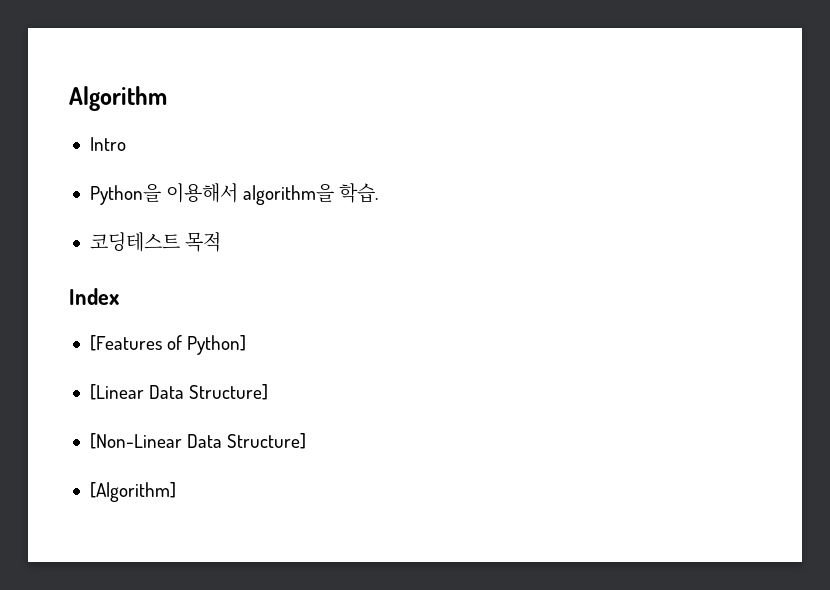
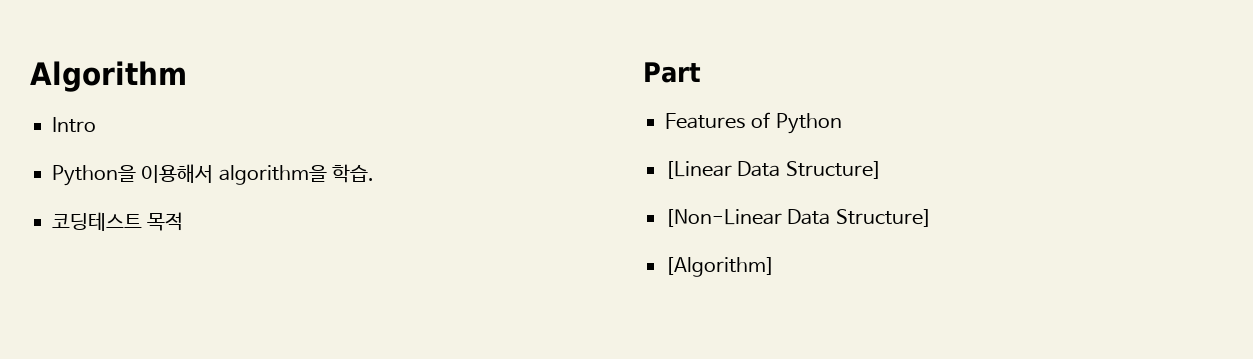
- Index
- [Features of Python]
+ Part
+ Features of Python

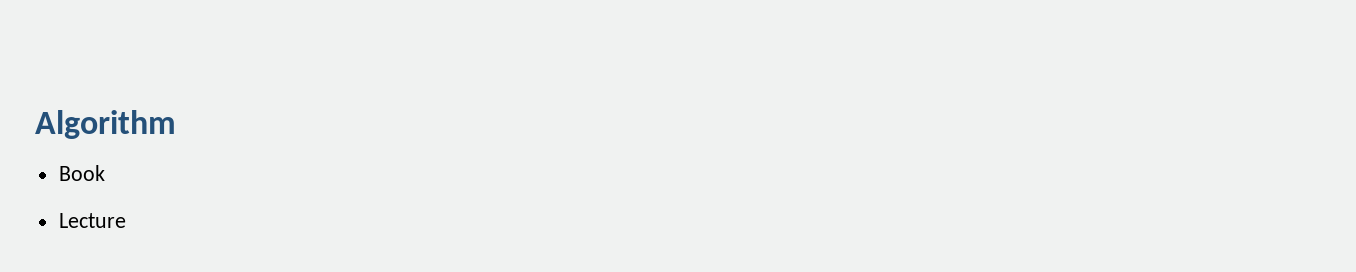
- Intro
- Python을 이용해서 algorithm을 학습.
- 코딩테스트 목적
- Part
- Features of Python
- [Linear Data Structure]
- [Non-Linear Data Structure]
- [Algorithm]
+ Book
+ Lecture

